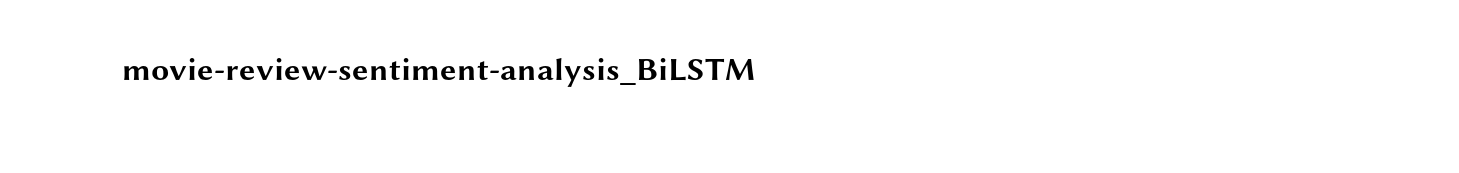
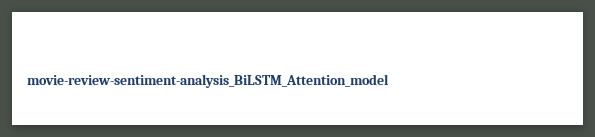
- movie-review-sentiment-analysis_BiLSTM
+ movie-review-sentiment-analysis_BiLSTM_Attention_model

